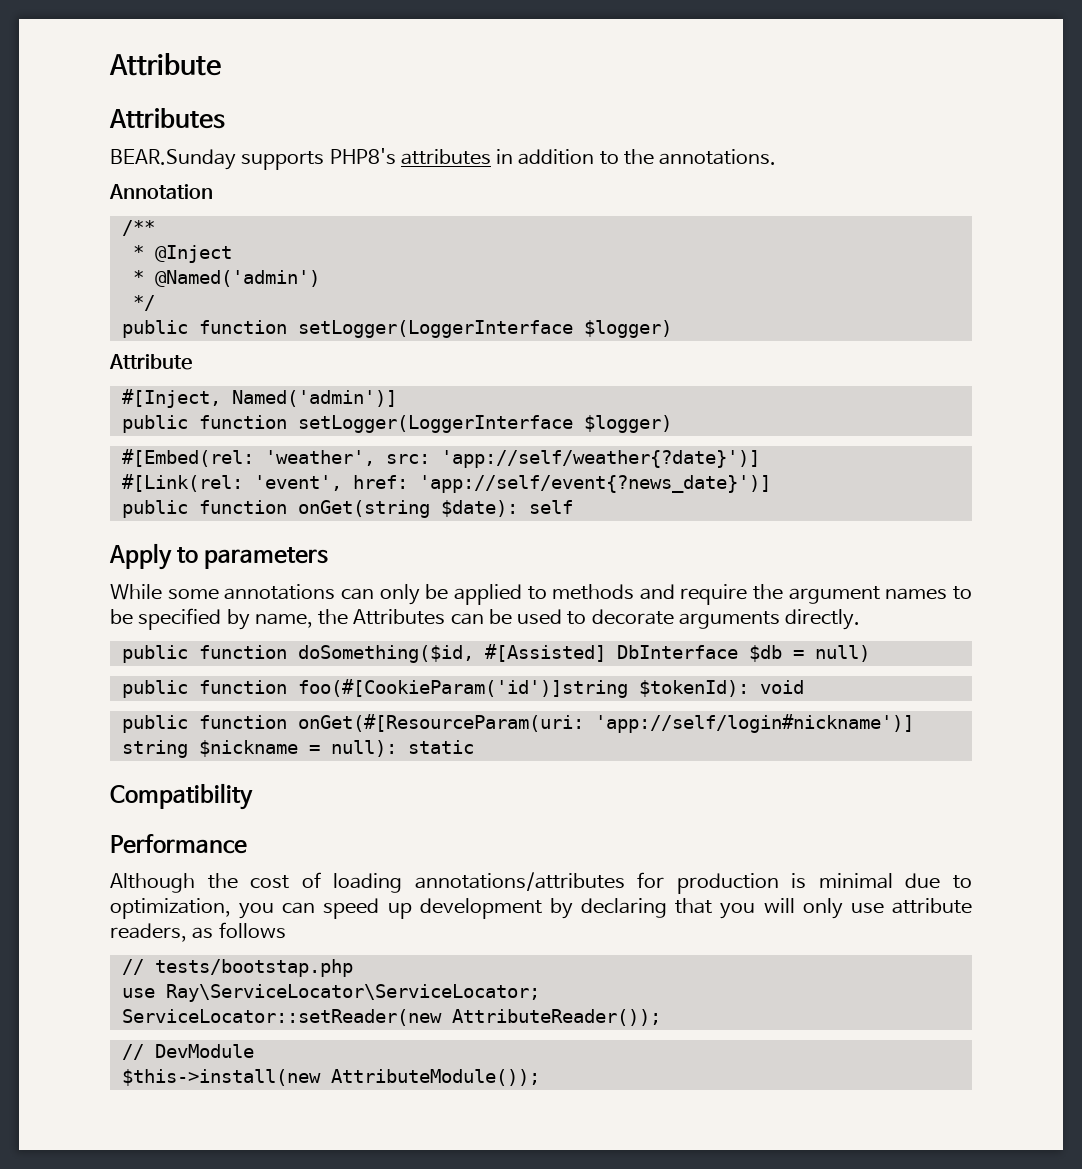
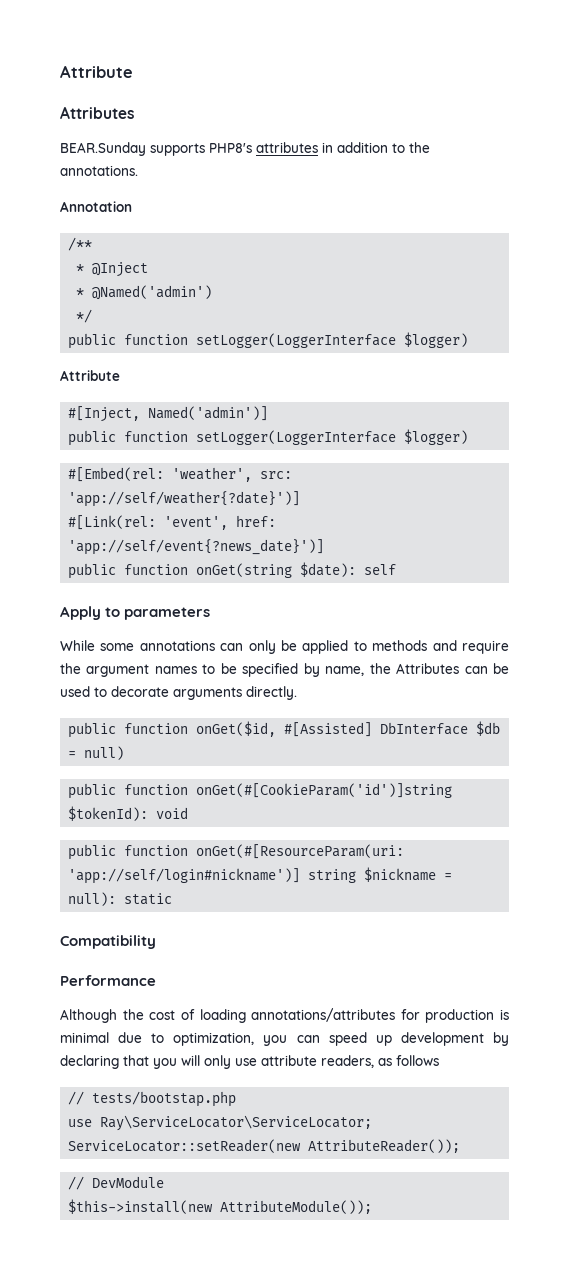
- public function doSomething($id, #[Assisted] DbInterface $db = null)
+ public function onGet($id, #[Assisted] DbInterface $db = null)
- public function foo(#[CookieParam('id')]string $tokenId): void
+ public function onGet(#[CookieParam('id')]string $tokenId): void

